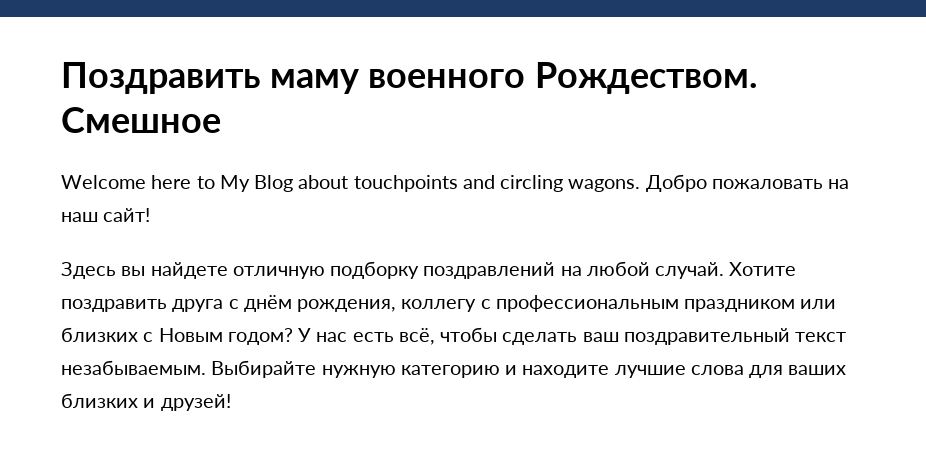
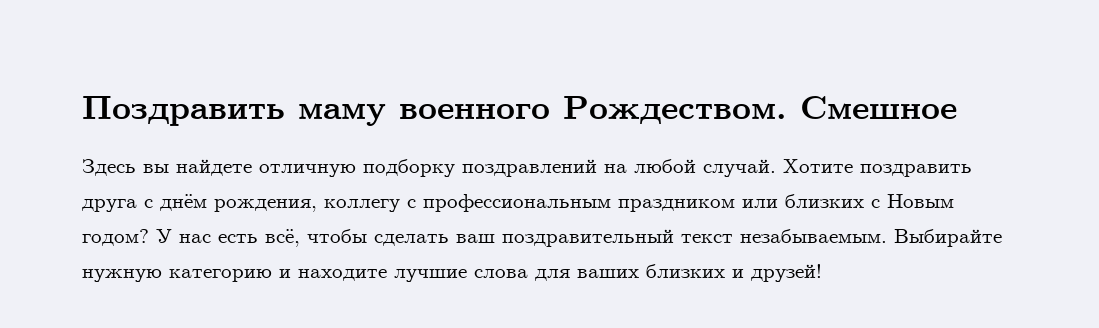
- Welcome here to My Blog about touchpoints and circling wagons. Добро пожаловать на наш сайт!

